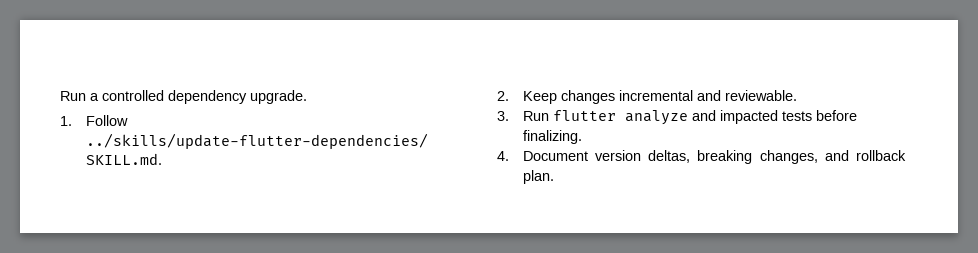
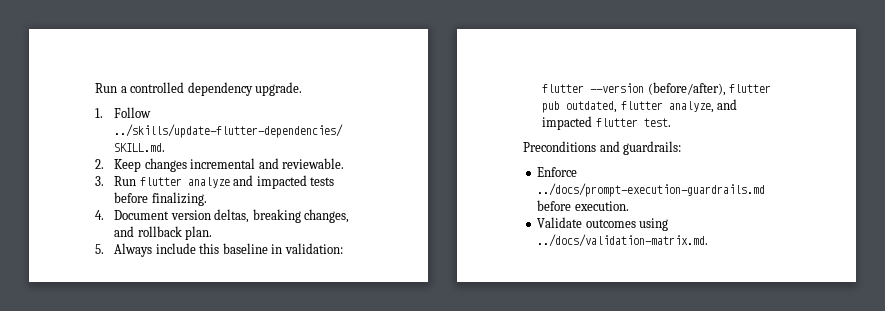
+ 5. Always include this baseline in validation: flutter --version (before/after), flutter pub outdated, flutter analyze, and impacted flutter test.
+ Preconditions and guardrails:
+ Enforce ../docs/prompt-execution-guardrails.md before execution.
+ Validate outcomes using ../docs/validation-matrix.md.

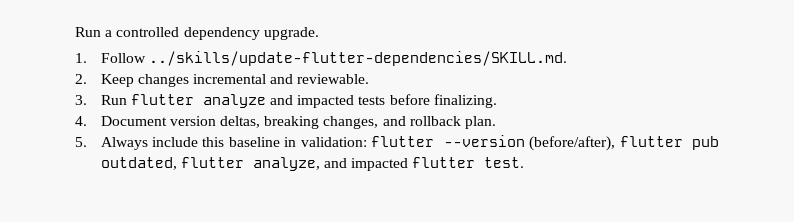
- Preconditions and guardrails:
- Enforce ../docs/prompt-execution-guardrails.md before execution.
- Validate outcomes using ../docs/validation-matrix.md.

